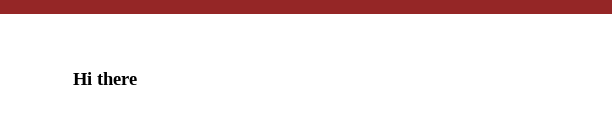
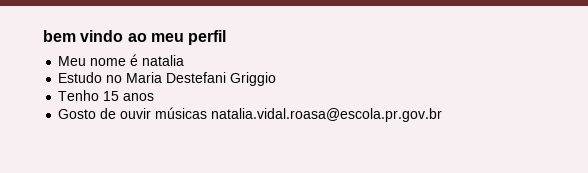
- Hi there
+ bem vindo ao meu perfil
+ Meu nome é natalia
+ Estudo no Maria Destefani Griggio
+ Tenho 15 anos
+ Gosto de ouvir músicas natalia.vidal.roasa@escola.pr.gov.br

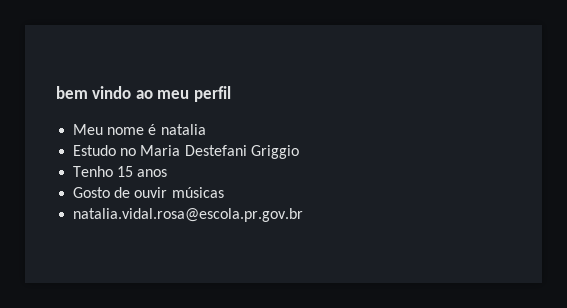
- Gosto de ouvir músicas natalia.vidal.roasa@escola.pr.gov.br
+ Gosto de ouvir músicas
+ natalia.vidal.rosa@escola.pr.gov.br

